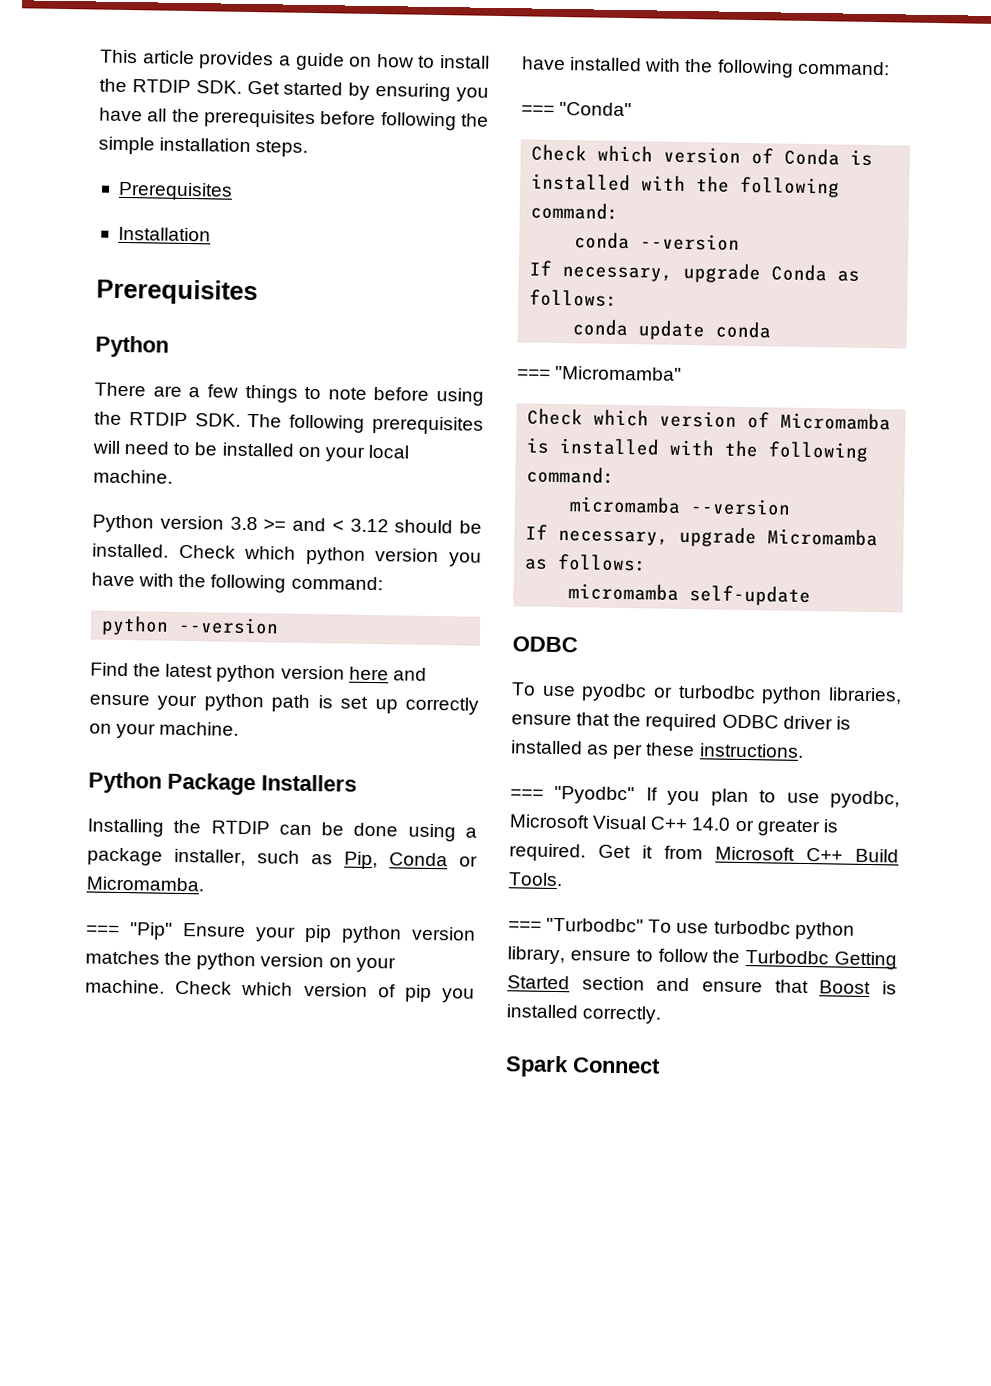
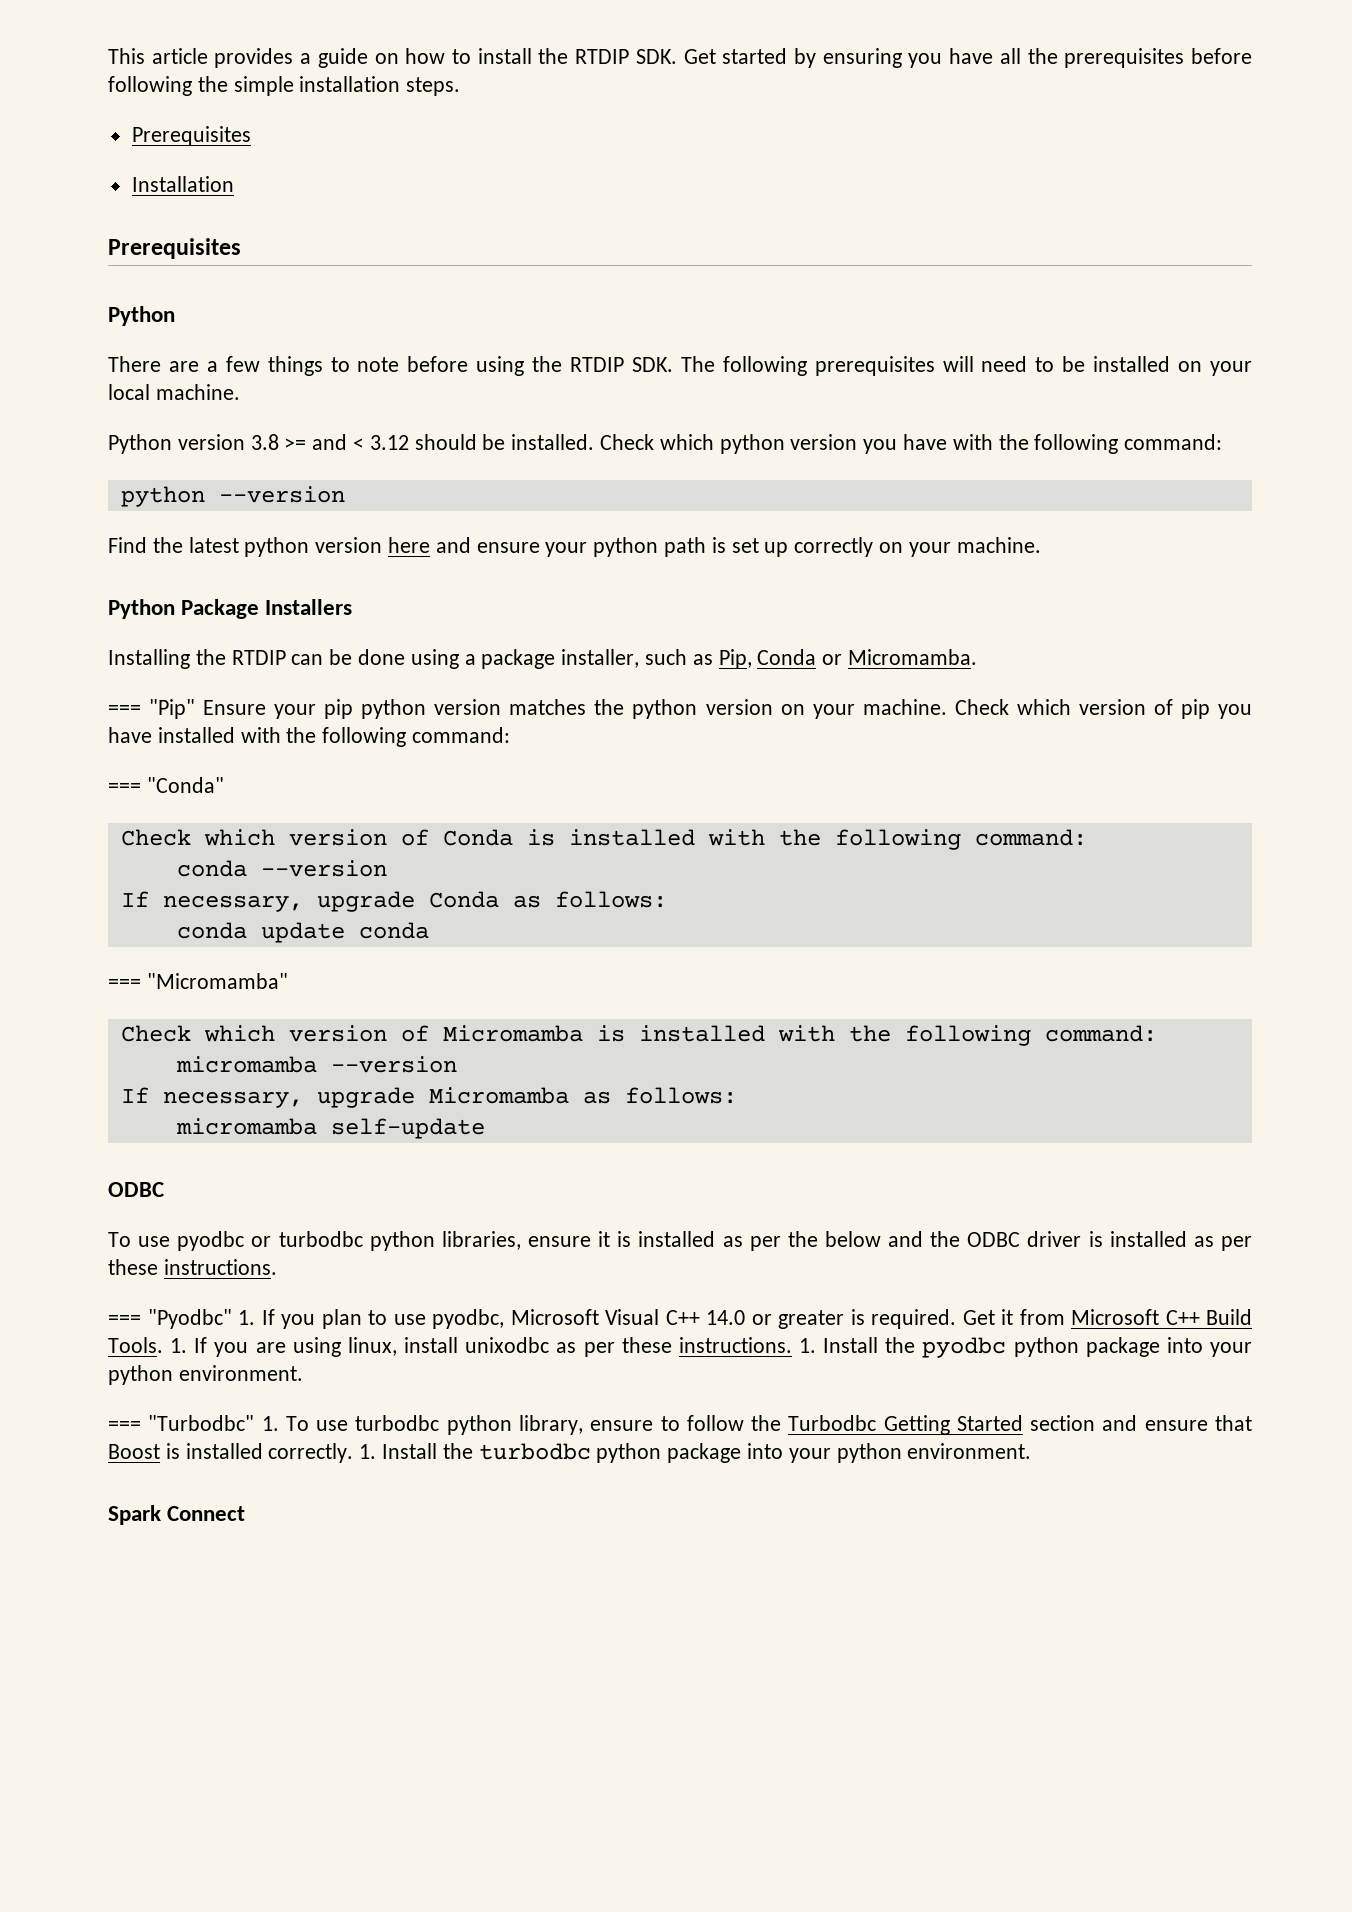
- To use pyodbc or turbodbc python libraries, ensure that the required ODBC driver is installed as per these instructions.
+ To use pyodbc or turbodbc python libraries, ensure it is installed as per the below and the ODBC driver is installed as per these instructions.
- === "Pyodbc" If you plan to use pyodbc, Microsoft Visual C++ 14.0 or greater is required.
+ === "Pyodbc" 1. If you plan to use pyodbc, Microsoft Visual C++ 14.0 or greater is required.
+ 1. If you are using linux, install unixodbc as per these instructions. 1. Install the pyodbc python package into your python environment.
- === "Turbodbc" To use turbodbc python library, ensure to follow the Turbodbc Getting Started section and ensure that Boost is installed correctly.
+ === "Turbodbc" 1. To use turbodbc python library, ensure to follow the Turbodbc Getting Started section and ensure that Boost is installed correctly. 1. Install the turbodbc python package into your python environment.

